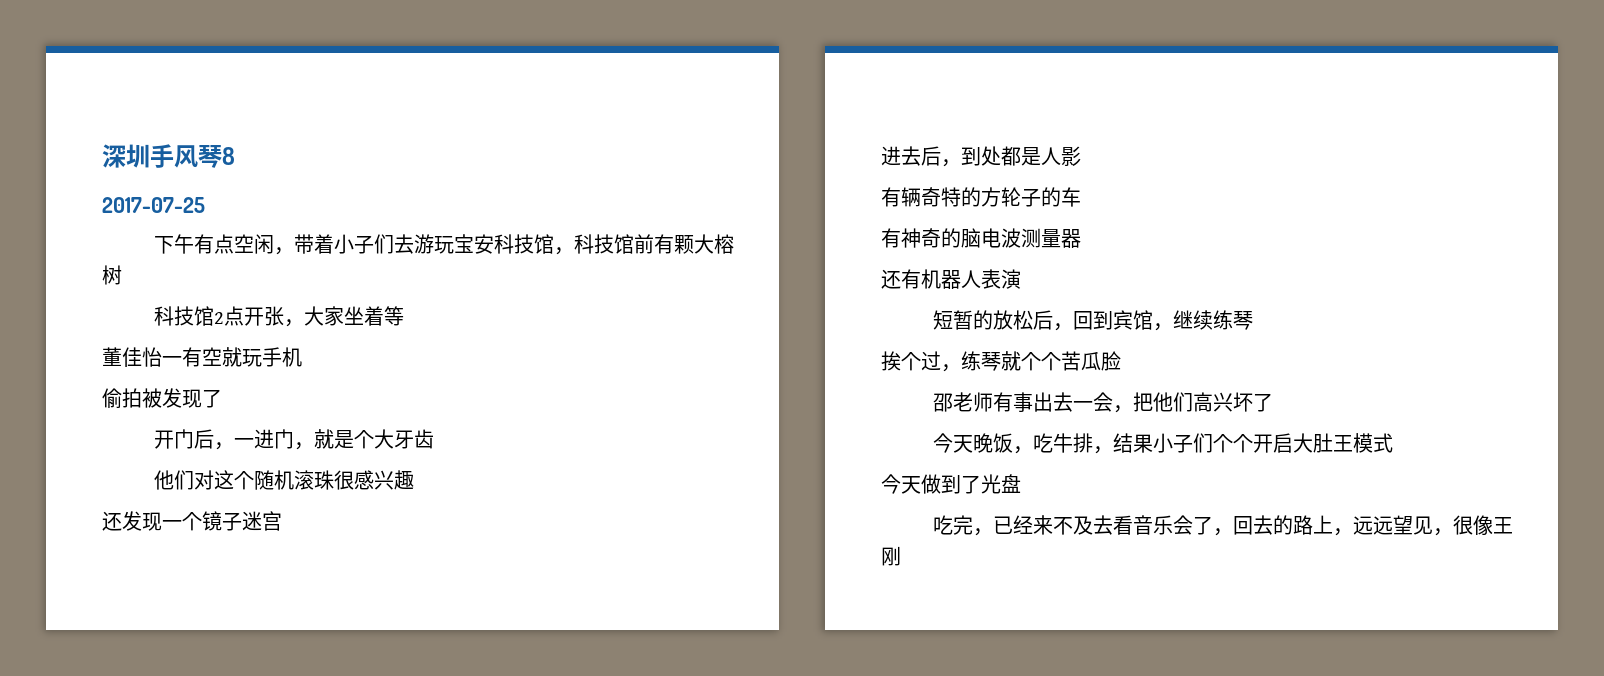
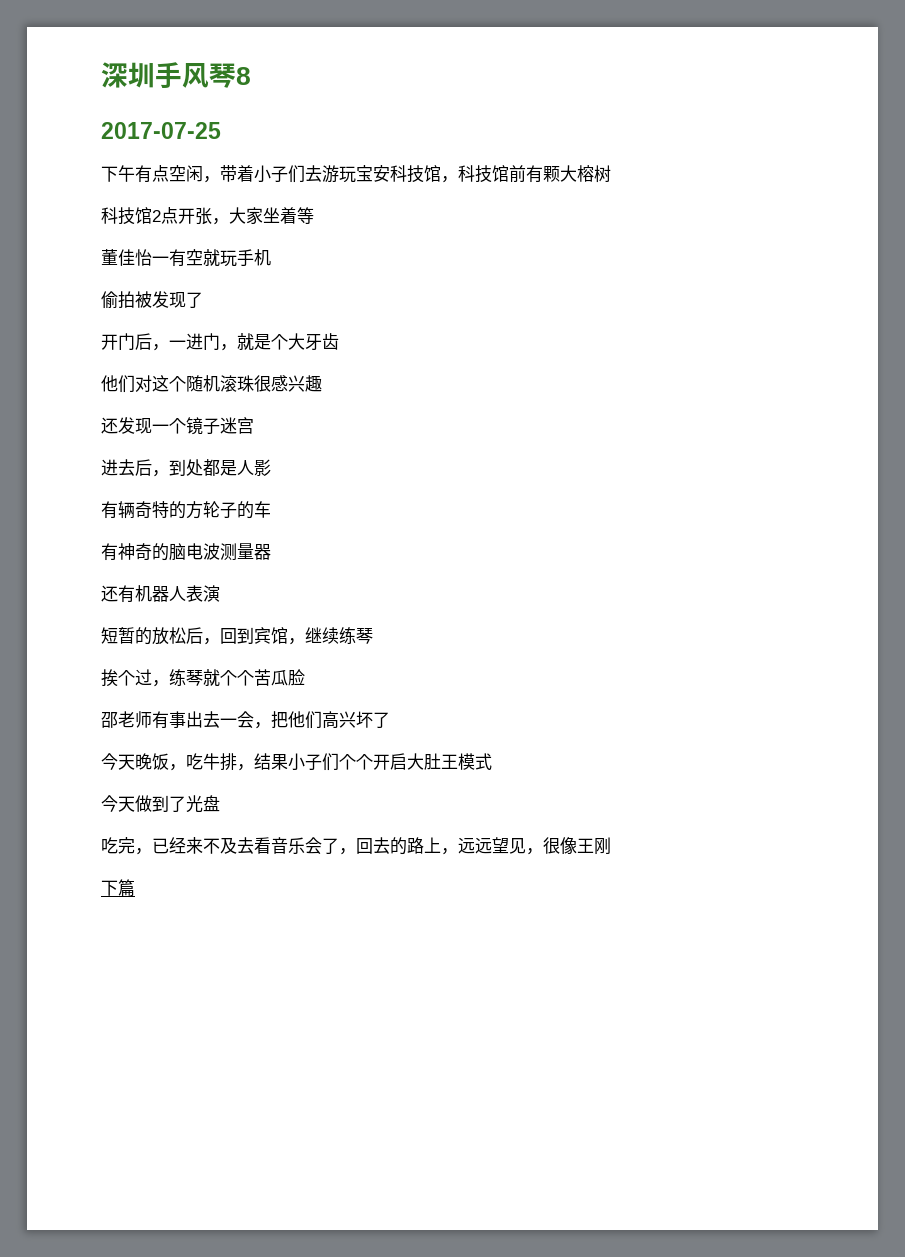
+ 下篇

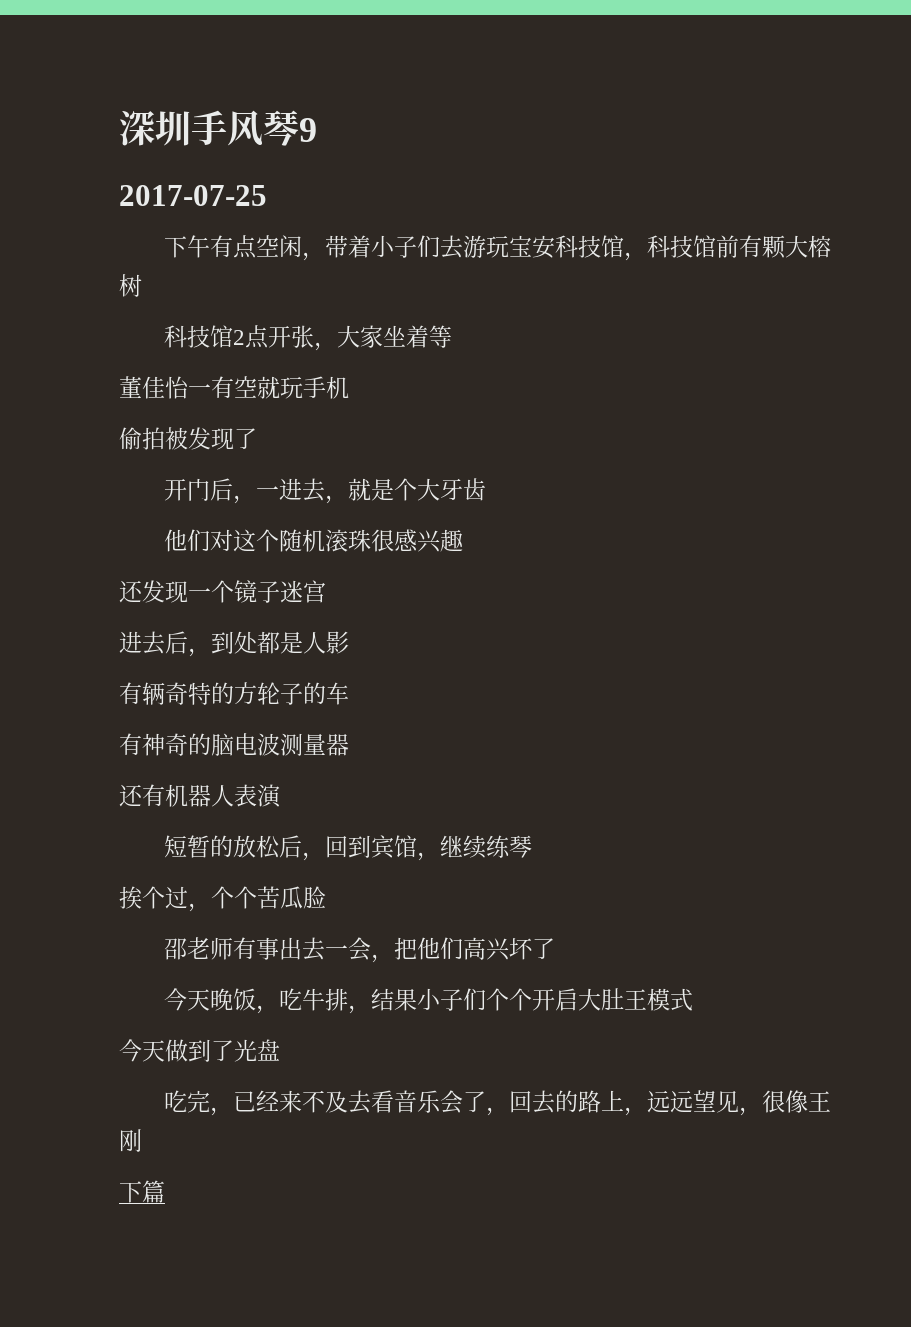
- 深圳手风琴8
+ 深圳手风琴9
- 开门后，一进门，就是个大牙齿
+ 开门后，一进去，就是个大牙齿
- 挨个过，练琴就个个苦瓜脸
+ 挨个过，个个苦瓜脸

